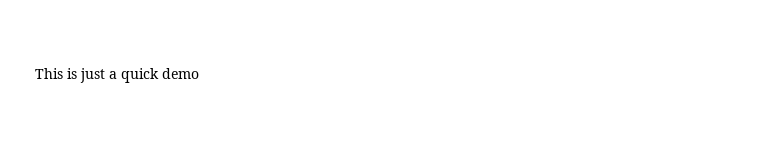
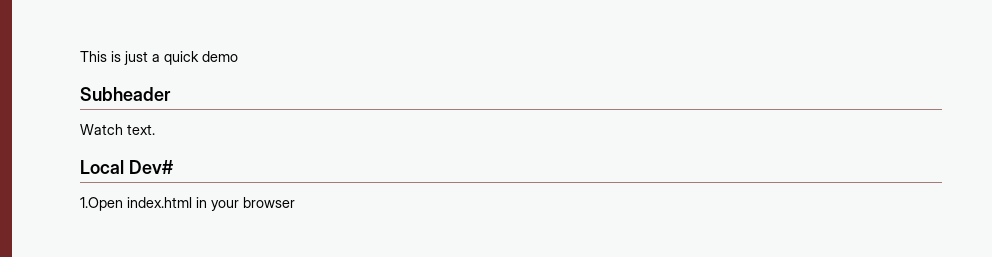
+ Subheader
+ Watch text.
+ Local Dev#
+ 1.Open index.html in your browser

